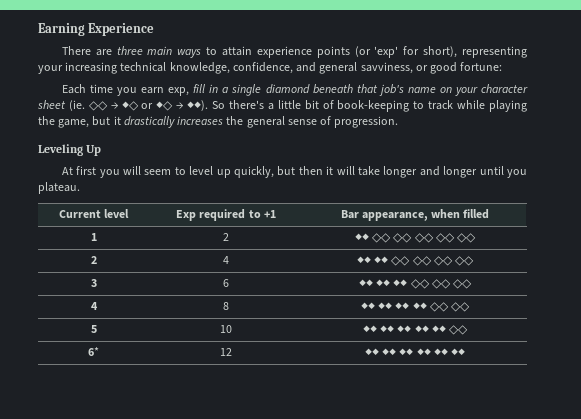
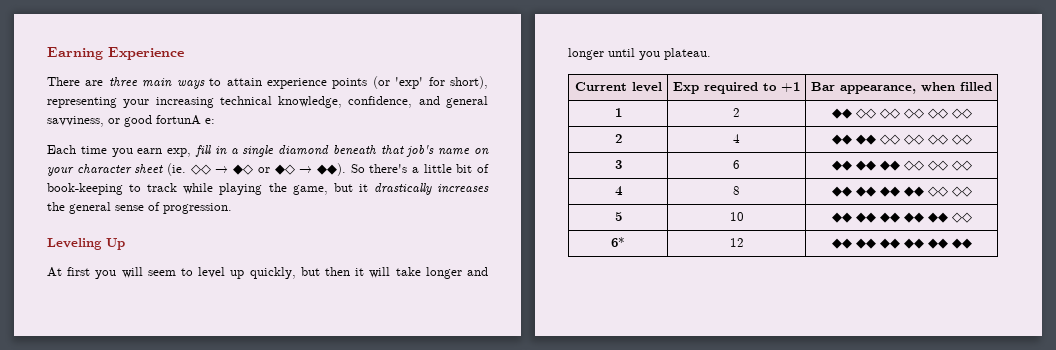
- There are three main ways to attain experience points (or 'exp' for short), representing your increasing technical knowledge, confidence, and general savviness, or good fortune:
+ There are three main ways to attain experience points (or 'exp' for short), representing your increasing technical knowledge, confidence, and general savviness, or good fortunA e:

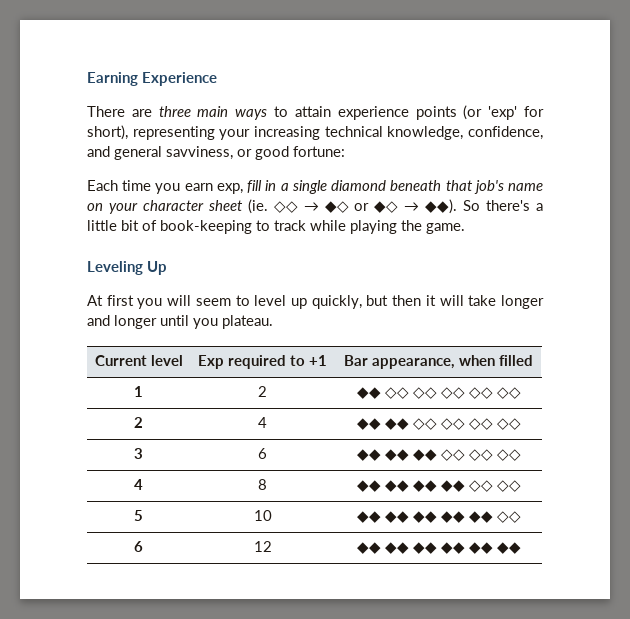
- There are three main ways to attain experience points (or 'exp' for short), representing your increasing technical knowledge, confidence, and general savviness, or good fortunA e:
+ There are three main ways to attain experience points (or 'exp' for short), representing your increasing technical knowledge, confidence, and general savviness, or good fortune:
- So there's a little bit of book-keeping to track while playing the game, but it drastically increases the general sense of progression.
+ So there's a little bit of book-keeping to track while playing the game.
- 6* | 12 | ◆◆ ◆◆ ◆◆ ◆◆ ◆◆ ◆◆
+ 6 | 12 | ◆◆ ◆◆ ◆◆ ◆◆ ◆◆ ◆◆

